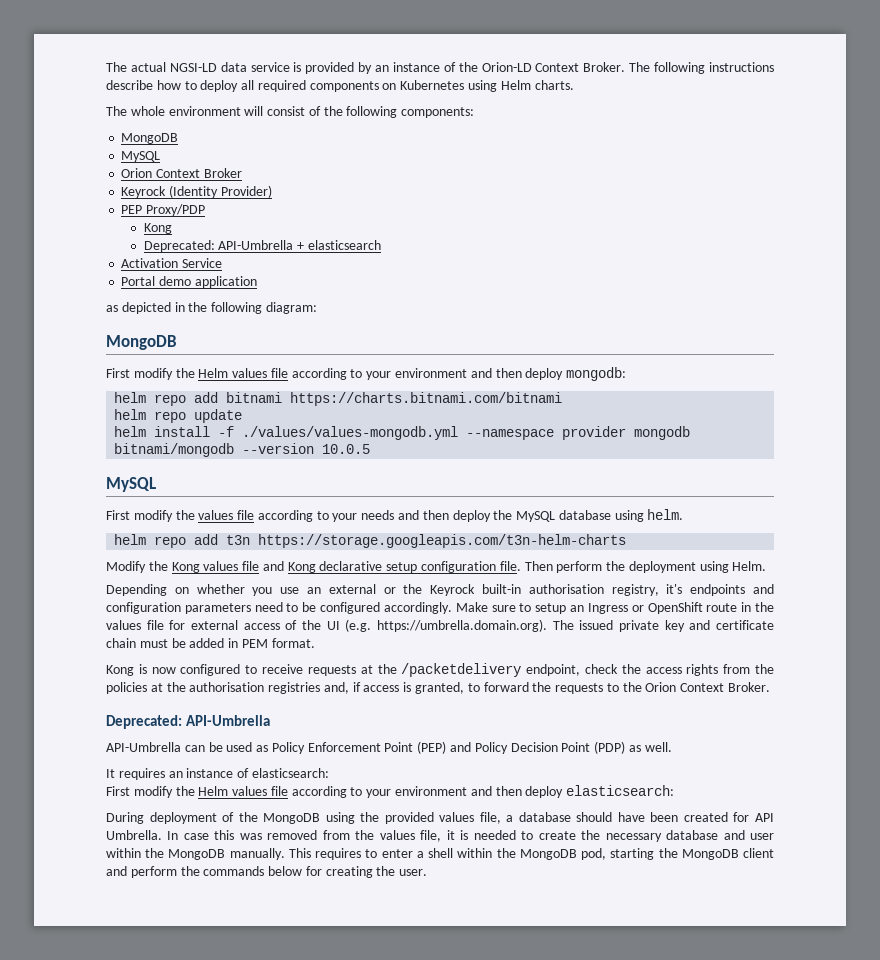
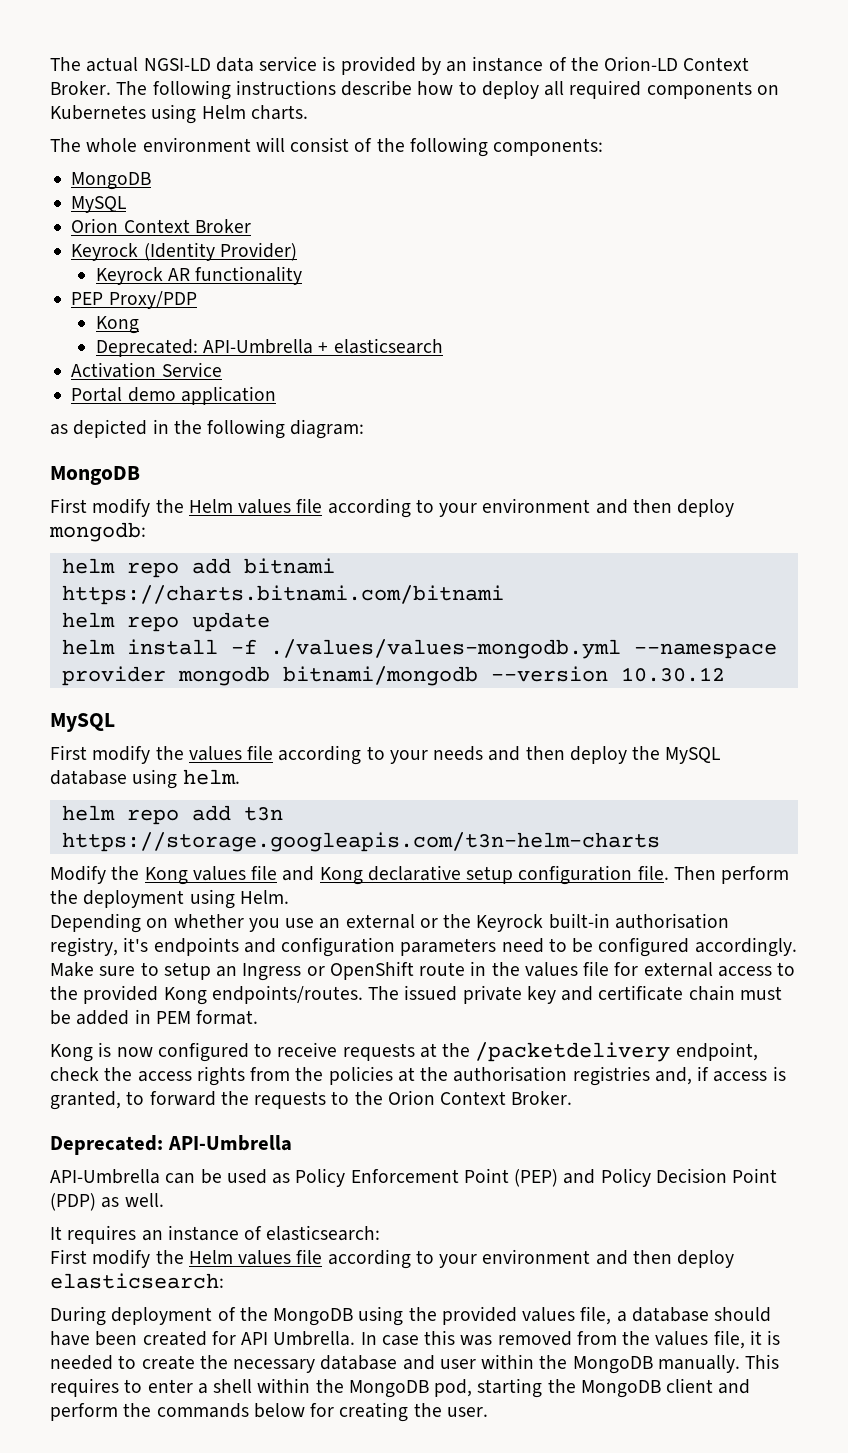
+ Keyrock AR functionality
- helm install -f ./values/values-mongodb.yml --namespace provider mongodb bitnami/mongodb --version 10.0.5
+ helm install -f ./values/values-mongodb.yml --namespace provider mongodb bitnami/mongodb --version 10.30.12
- Make sure to setup an Ingress or OpenShift route in the values file for external access of the UI (e.g. https://umbrella.domain.org). The issued private key and certificate chain must be added in PEM format.
+ Make sure to setup an Ingress or OpenShift route in the values file for external access to the provided Kong endpoints/routes. The issued private key and certificate chain must be added in PEM format.

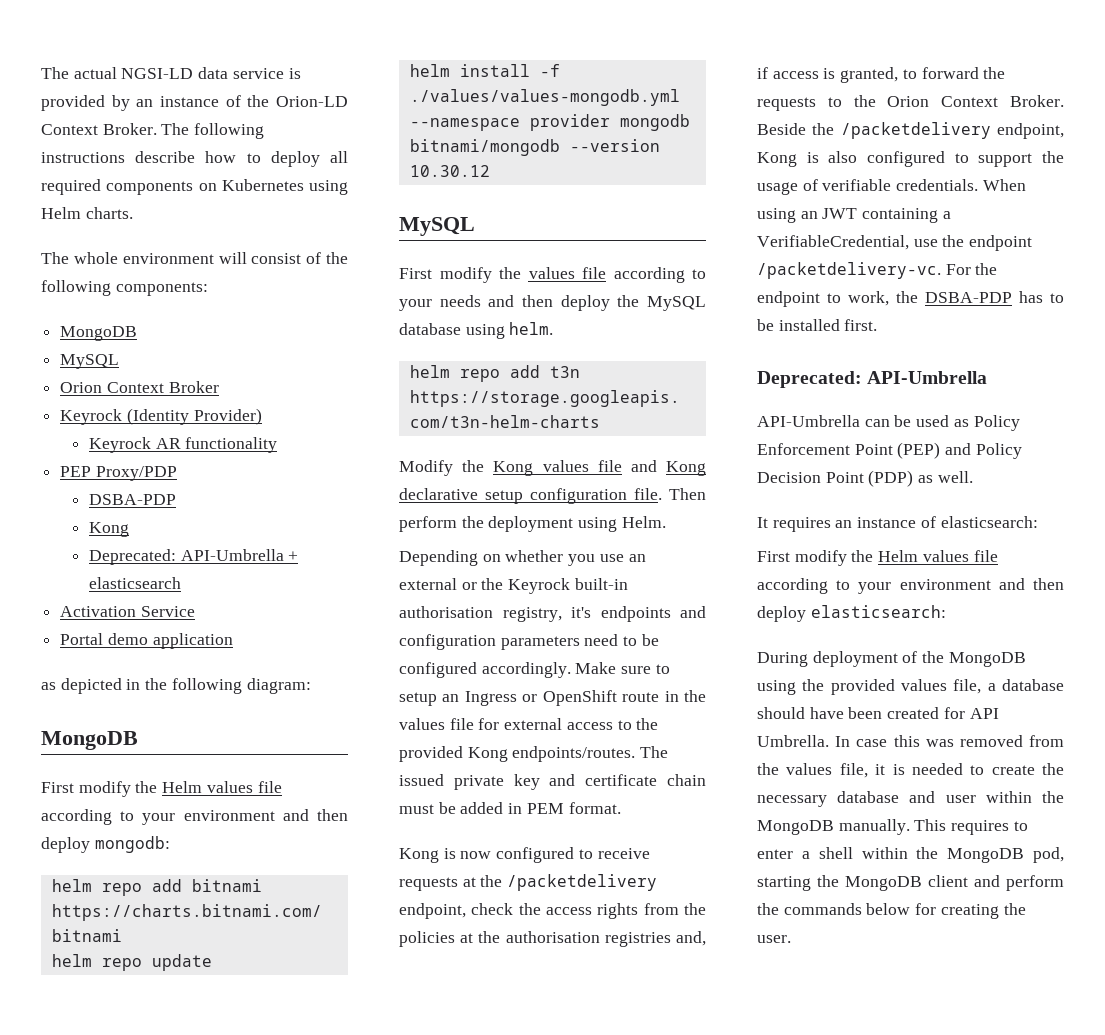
  PEP Proxy/PDP
+ DSBA-PDP
+ Beside the /packetdelivery endpoint, Kong is also configured to support the usage of verifiable credentials. When using an JWT containing a VerifiableCredential, use the endpoint /packetdelivery-vc. For the endpoint to work, the DSBA-PDP has to be installed first.

